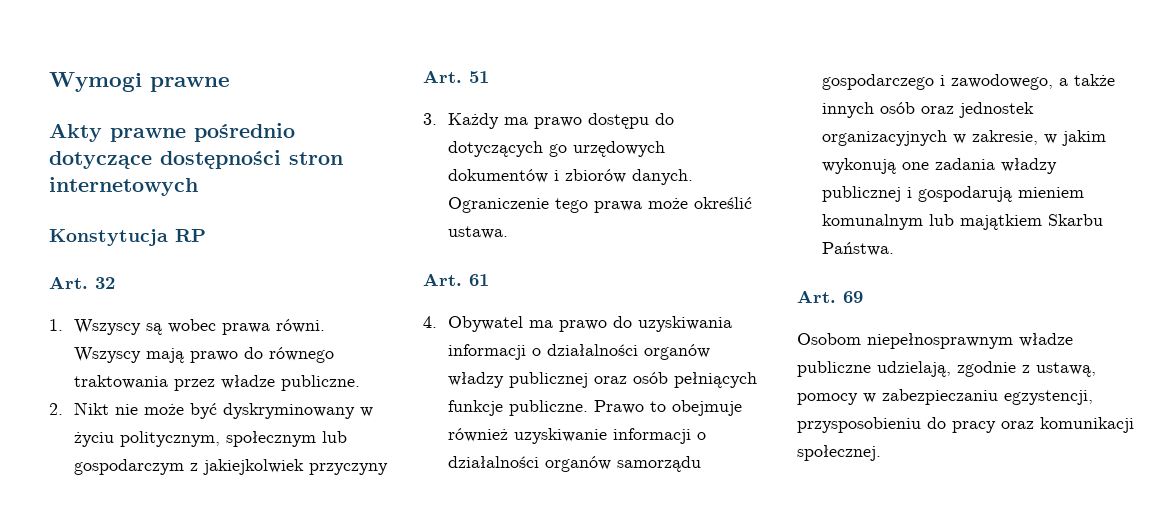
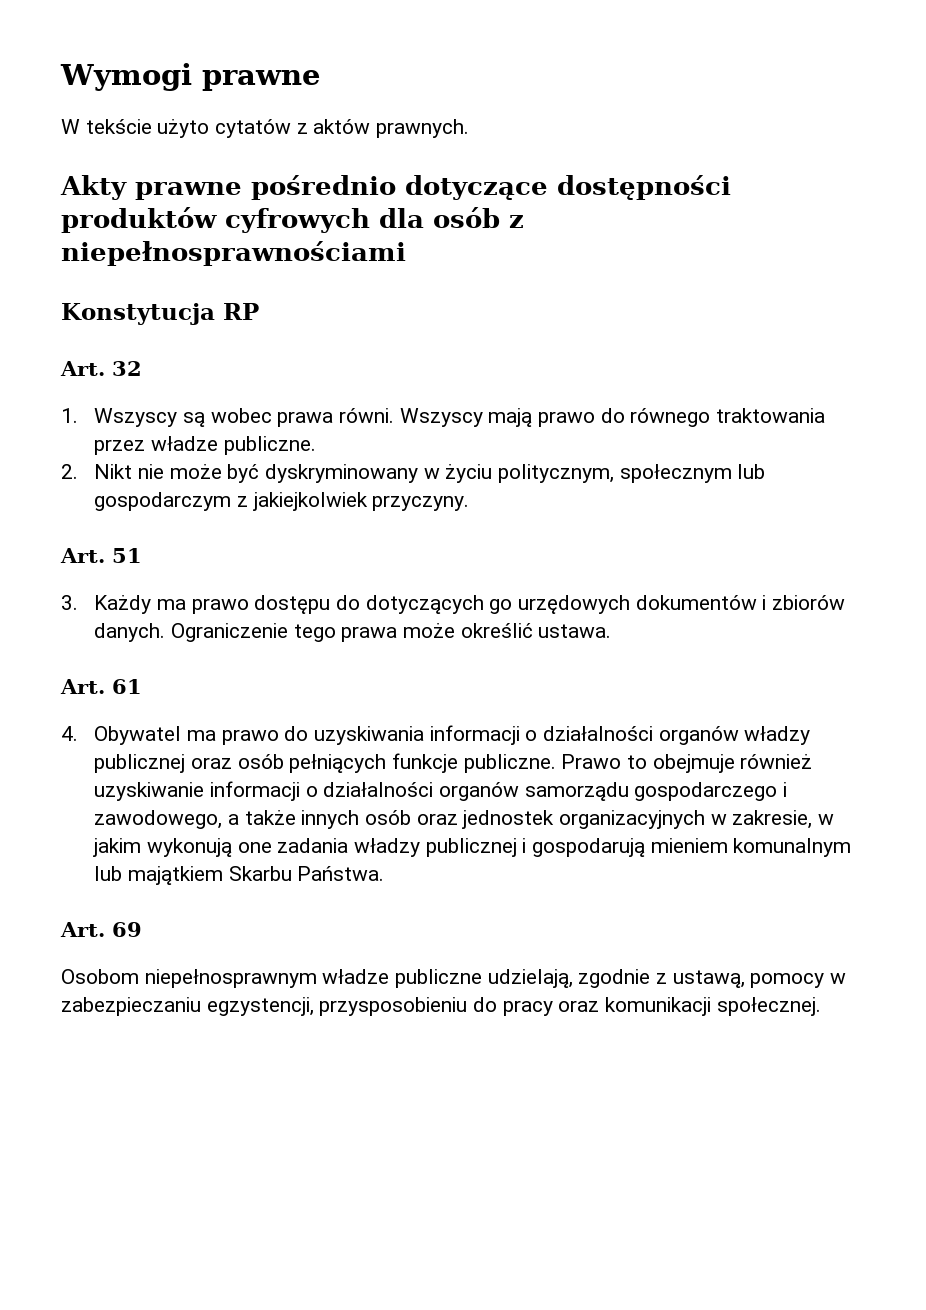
+ W tekście użyto cytatów z aktów prawnych.
- Akty prawne pośrednio dotyczące dostępności stron internetowych
+ Akty prawne pośrednio dotyczące dostępności produktów cyfrowych dla osób z niepełnosprawnościami
- 2. Nikt nie może być dyskryminowany w życiu politycznym, społecznym lub gospodarczym z jakiejkolwiek przyczyny
+ 2. Nikt nie może być dyskryminowany w życiu politycznym, społecznym lub gospodarczym z jakiejkolwiek przyczyny.

